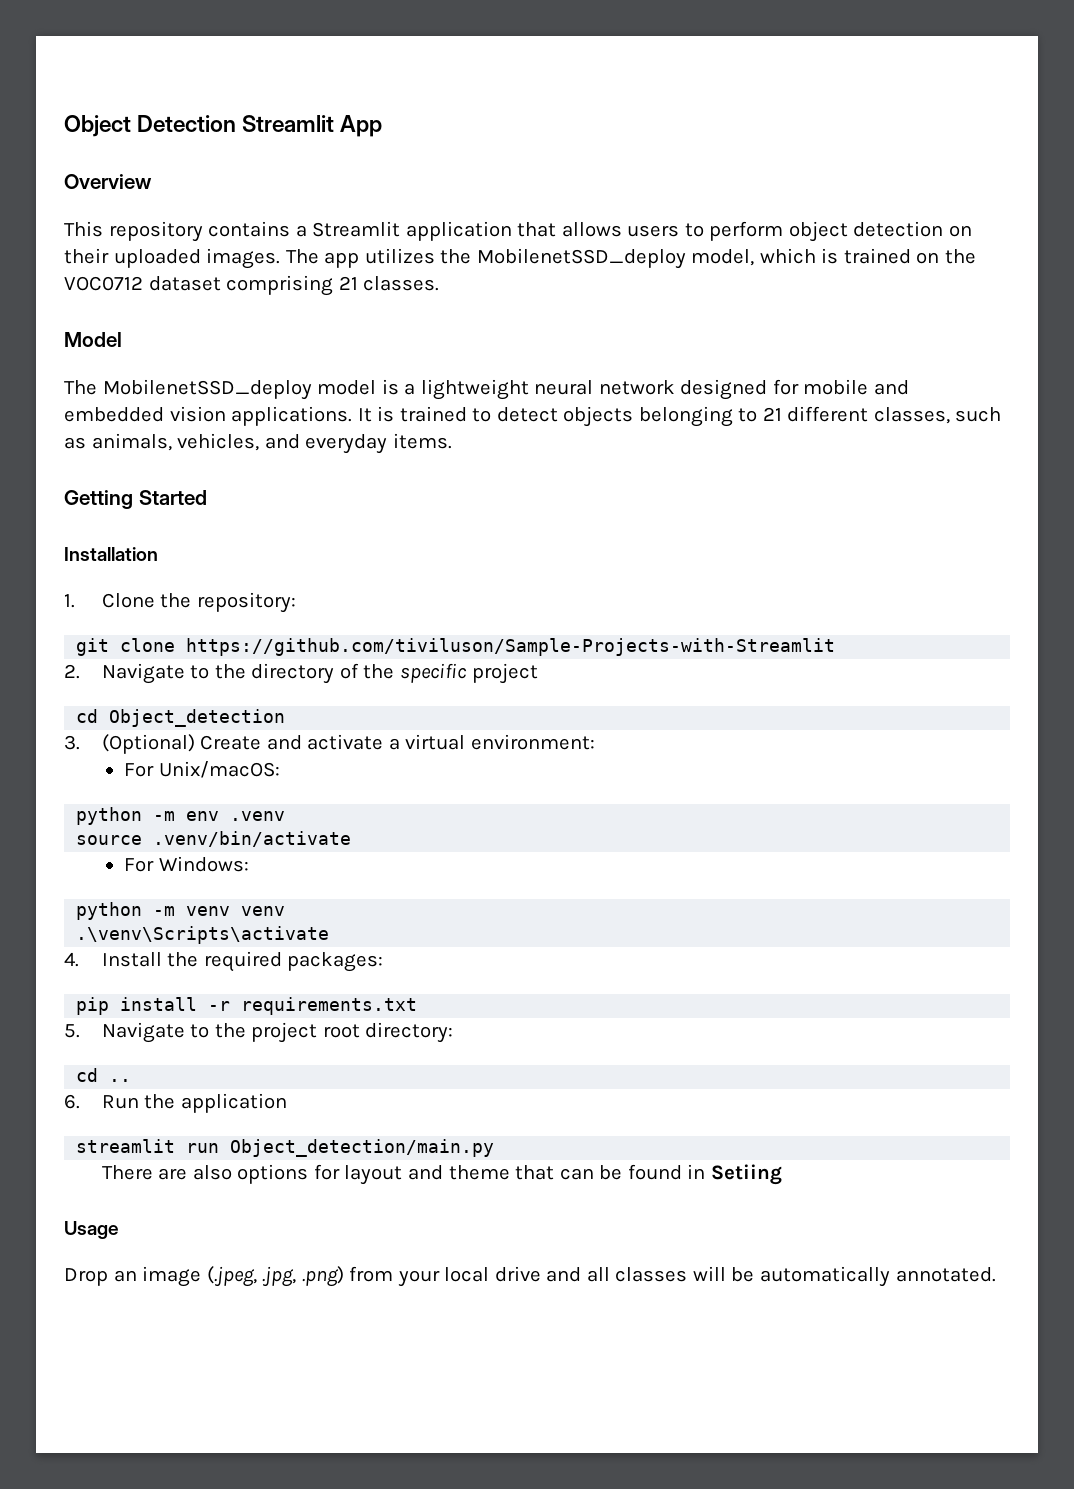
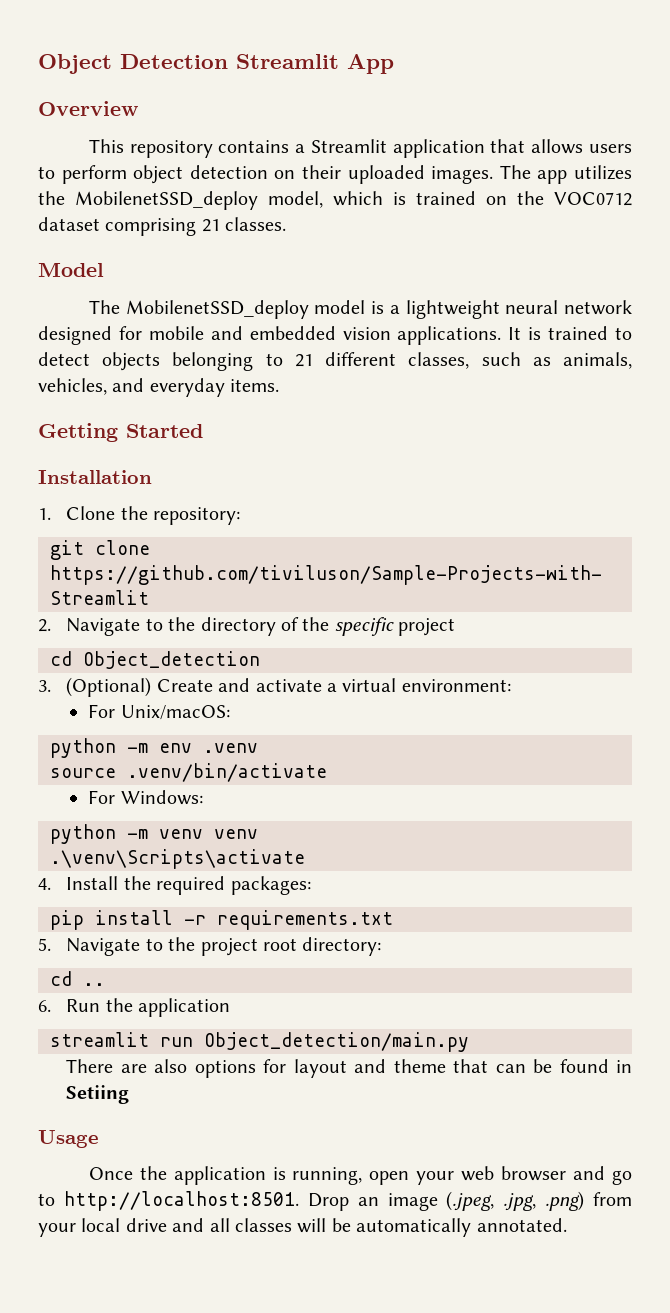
+ Once the application is running, open your web browser and go to http://localhost:8501.

